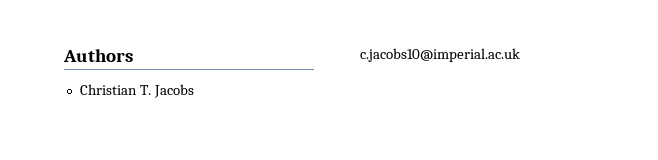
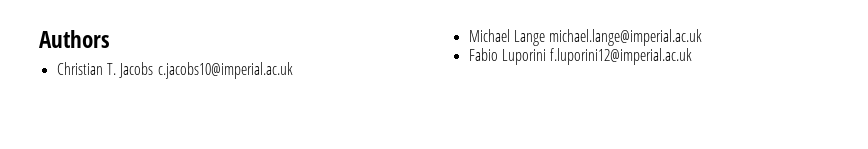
+ Michael Lange michael.lange@imperial.ac.uk
+ Fabio Luporini f.luporini12@imperial.ac.uk

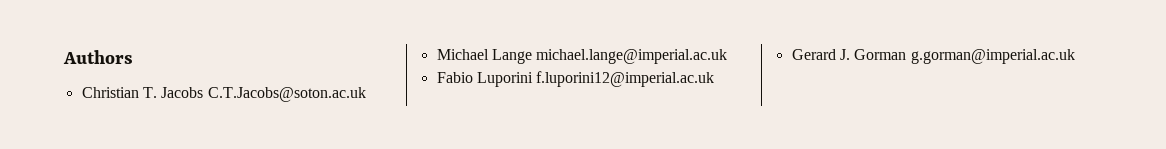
- Christian T. Jacobs c.jacobs10@imperial.ac.uk
+ Christian T. Jacobs C.T.Jacobs@soton.ac.uk
+ Gerard J. Gorman g.gorman@imperial.ac.uk

